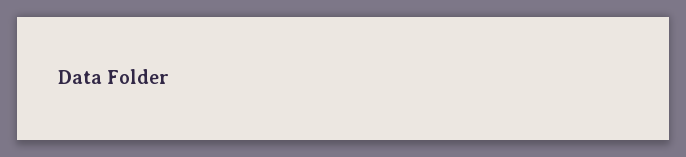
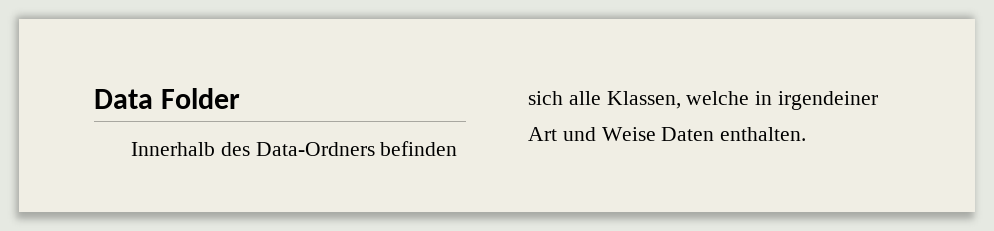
+ Innerhalb des Data-Ordners befinden sich alle Klassen, welche in irgendeiner Art und Weise Daten enthalten.

